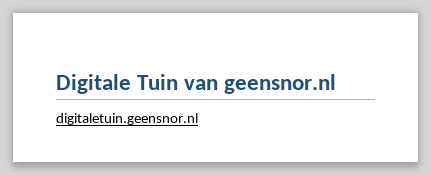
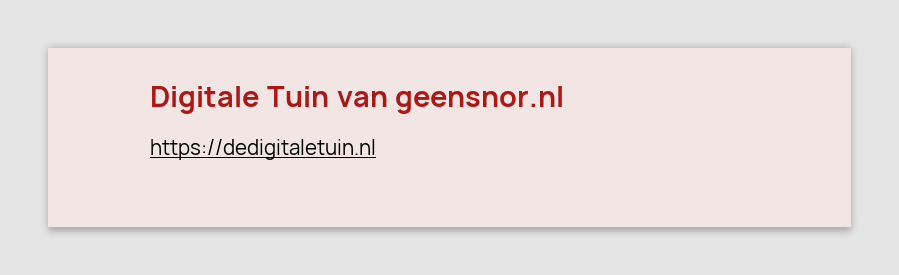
- digitaletuin.geensnor.nl
+ https://dedigitaletuin.nl

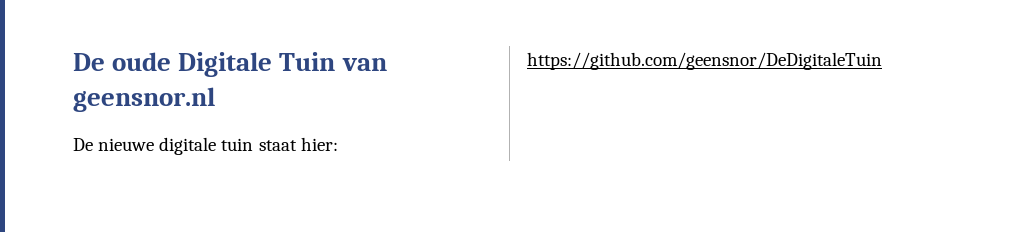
- Digitale Tuin van geensnor.nl
+ De oude Digitale Tuin van geensnor.nl
- https://dedigitaletuin.nl
+ De nieuwe digitale tuin staat hier: https://github.com/geensnor/DeDigitaleTuin

